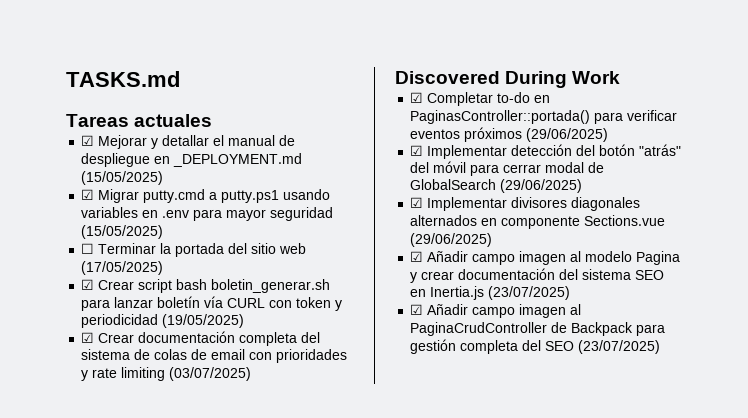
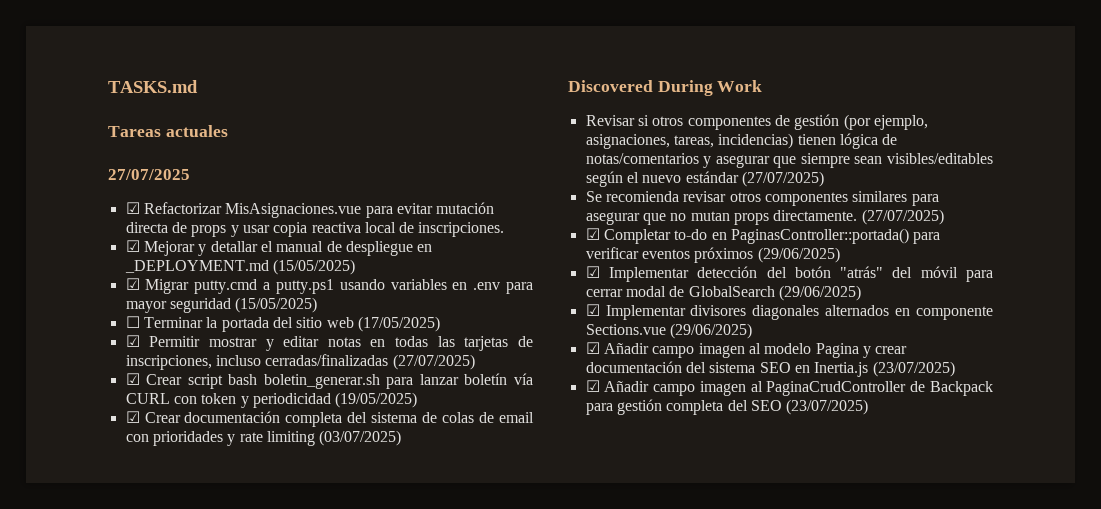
+ 27/07/2025
+ ☑ Refactorizar MisAsignaciones.vue para evitar mutación directa de props y usar copia reactiva local de inscripciones.
+ ☑ Permitir mostrar y editar notas en todas las tarjetas de inscripciones, incluso cerradas/finalizadas (27/07/2025)
+ Revisar si otros componentes de gestión (por ejemplo, asignaciones, tareas, incidencias) tienen lógica de notas/comentarios y asegurar que siempre sean visibles/editables según el nuevo estándar (27/07/2025)
+ Se recomienda revisar otros componentes similares para asegurar que no mutan props directamente. (27/07/2025)

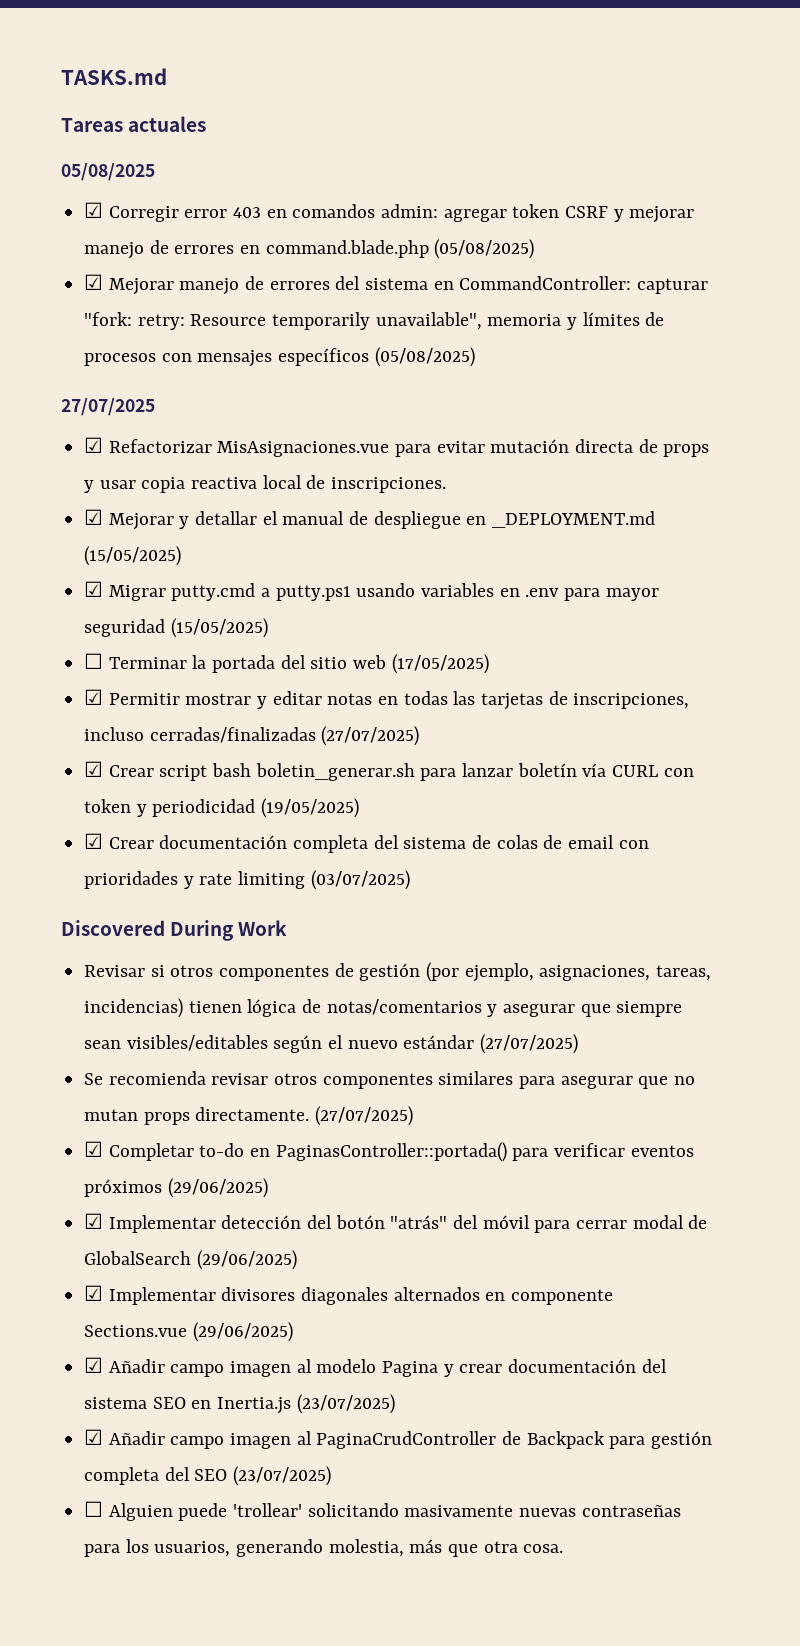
+ 05/08/2025
+ ☑ Corregir error 403 en comandos admin: agregar token CSRF y mejorar manejo de errores en command.blade.php (05/08/2025)
+ ☑ Mejorar manejo de errores del sistema en CommandController: capturar "fork: retry: Resource temporarily unavailable", memoria y límites de procesos con mensajes específicos (05/08/2025)
+ ☐ Alguien puede 'trollear' solicitando masivamente nuevas contraseñas para los usuarios, generando molestia, más que otra cosa.

